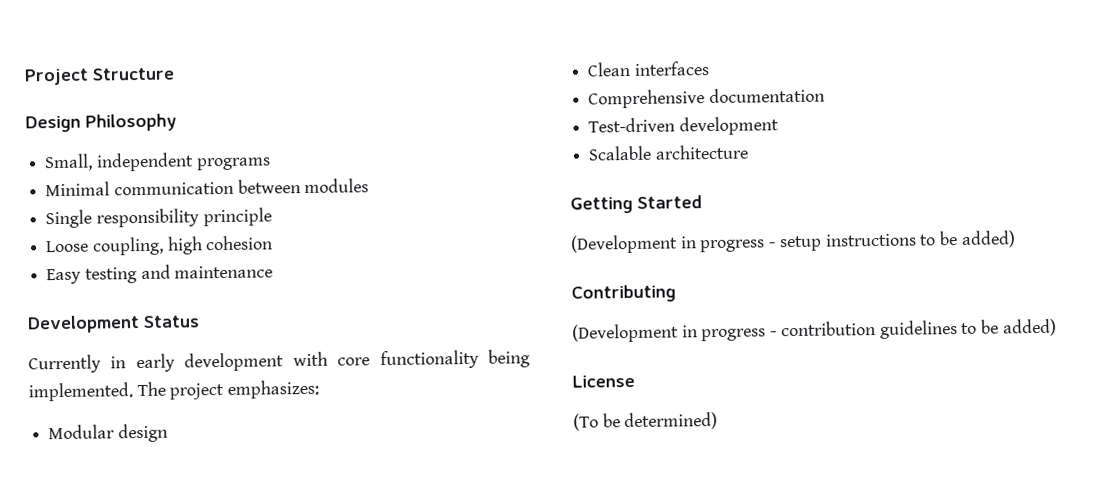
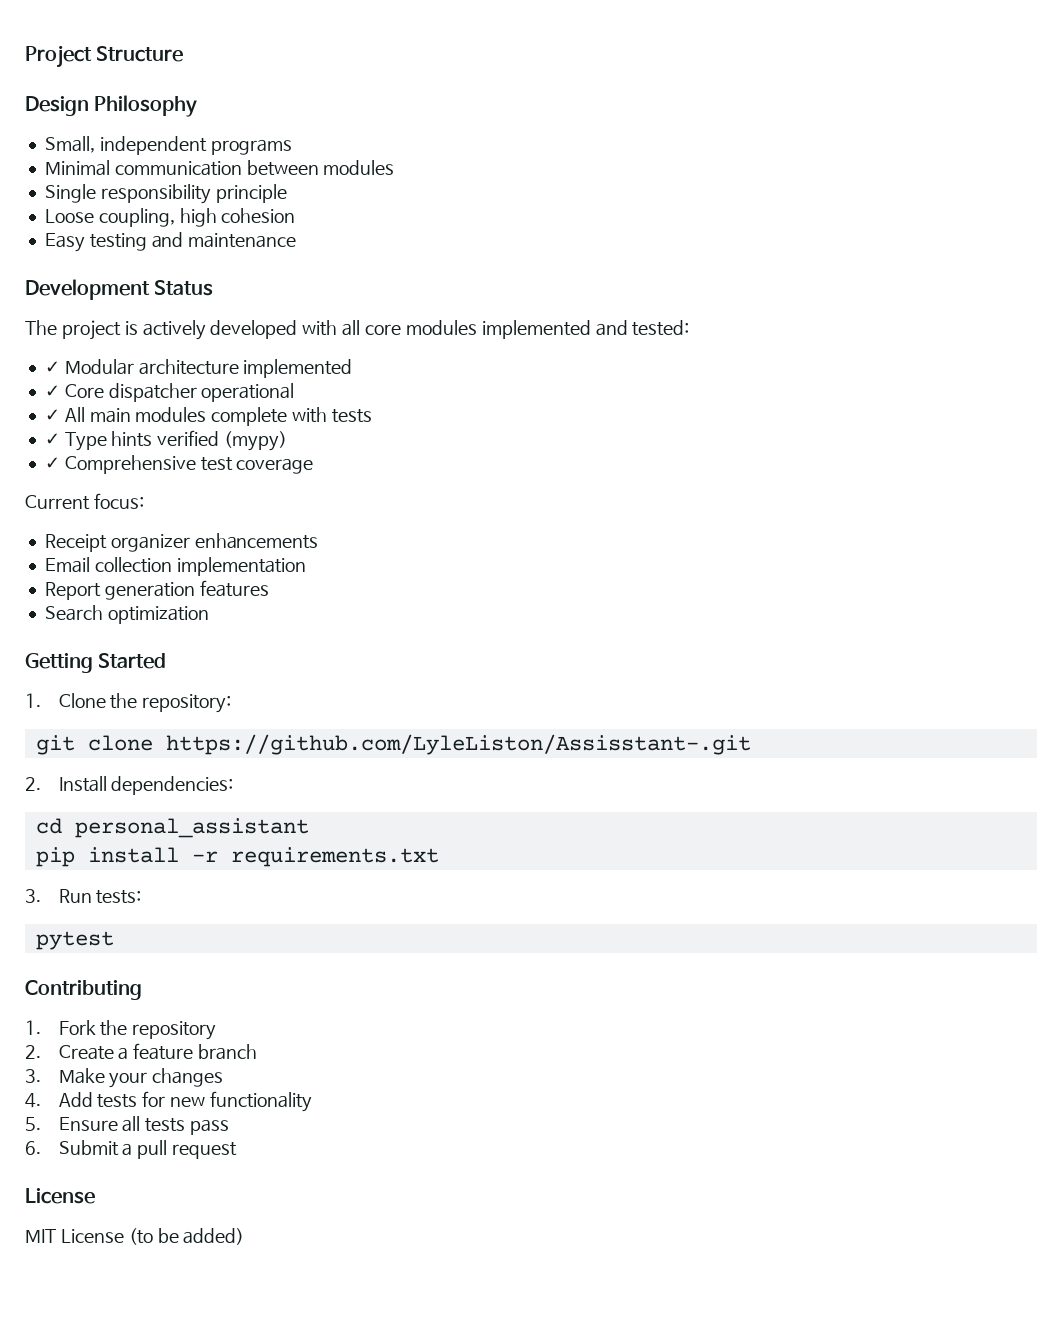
- Currently in early development with core functionality being implemented. The project emphasizes:
- Modular design
- Clean interfaces
- Comprehensive documentation
- Test-driven development
- Scalable architecture
+ The project is actively developed with all core modules implemented and tested:
+ ✓ Modular architecture implemented
+ ✓ Core dispatcher operational
+ ✓ All main modules complete with tests
+ ✓ Type hints verified (mypy)
+ ✓ Comprehensive test coverage
+ Current focus:
+ Receipt organizer enhancements
+ Email collection implementation
+ Report generation features
+ Search optimization
  Getting Started
- (Development in progress - setup instructions to be added)
+ 1. Clone the repository:
+ git clone https://github.com/LyleListon/Assisstant-.git
+ 2. Install dependencies:
+ cd personal_assistant
+ pip install -r requirements.txt
+ 3. Run tests:
+ pytest
  Contributing
- (Development in progress - contribution guidelines to be added)
+ 1. Fork the repository
+ 2. Create a feature branch
+ 3. Make your changes
+ 4. Add tests for new functionality
+ 5. Ensure all tests pass
+ 6. Submit a pull request
  License
- (To be determined)
+ MIT License (to be added)

